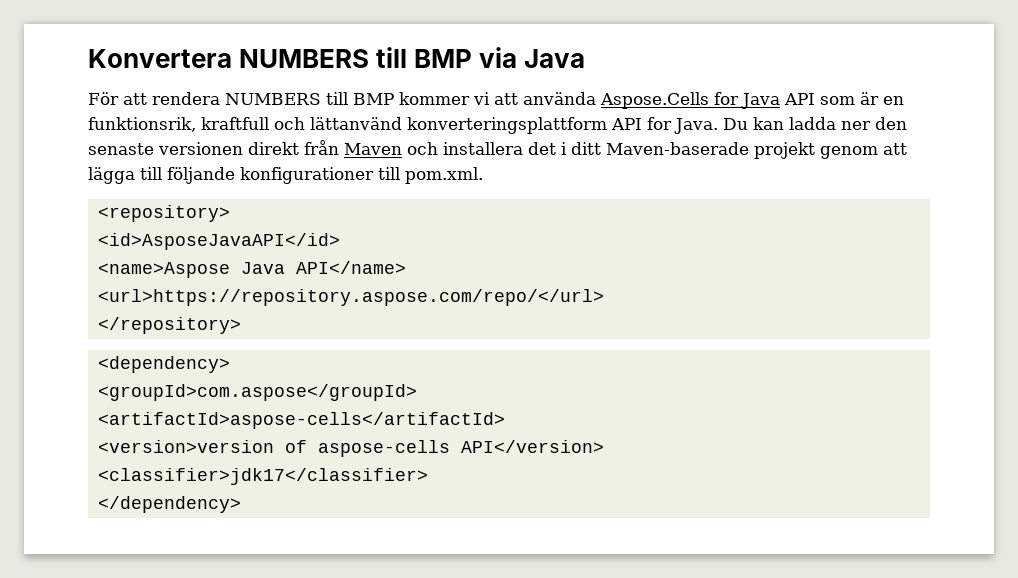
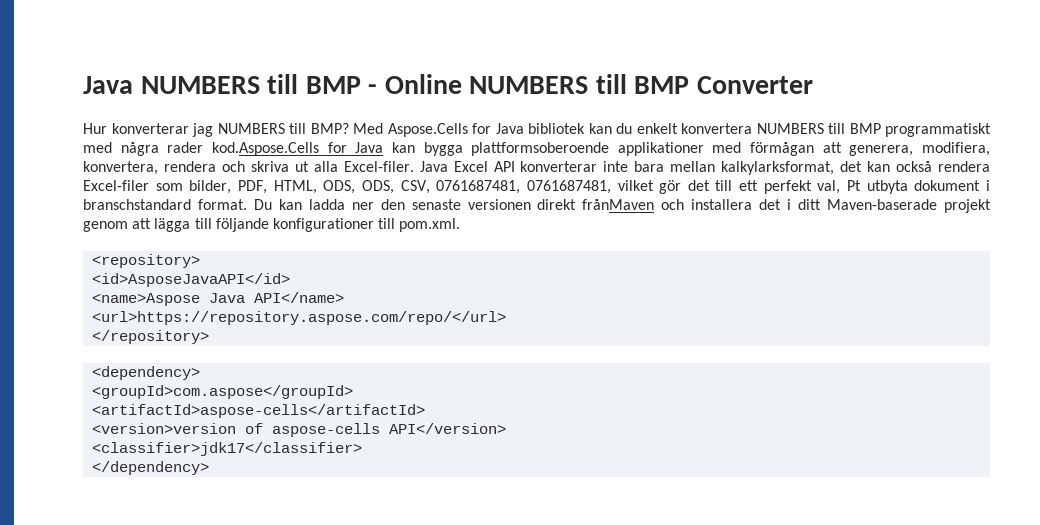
- Konvertera NUMBERS till BMP via Java
- För att rendera NUMBERS till BMP kommer vi att använda Aspose.Cells for Java API som är en funktionsrik, kraftfull och lättanvänd konverteringsplattform API for Java.
+ Java NUMBERS till BMP - Online NUMBERS till BMP Converter
+ Hur konverterar jag NUMBERS till BMP? Med Aspose.Cells for Java bibliotek kan du enkelt konvertera NUMBERS till BMP programmatiskt med några rader kod.Aspose.Cells for Java kan bygga plattformsoberoende applikationer med förmågan att generera, modifiera, konvertera, rendera och skriva ut alla Excel-filer. Java Excel API konverterar inte bara mellan kalkylarksformat, det kan också rendera Excel-filer som bilder, PDF, HTML, ODS, ODS, CSV, 0761687481, 0761687481, vilket gör det till ett perfekt val, Pt utbyta dokument i branschstandard format.
- Du kan ladda ner den senaste versionen direkt från Maven och installera det i ditt Maven-baserade projekt genom att lägga till följande konfigurationer till pom.xml.
+ Du kan ladda ner den senaste versionen direkt frånMaven och installera det i ditt Maven-baserade projekt genom att lägga till följande konfigurationer till pom.xml.

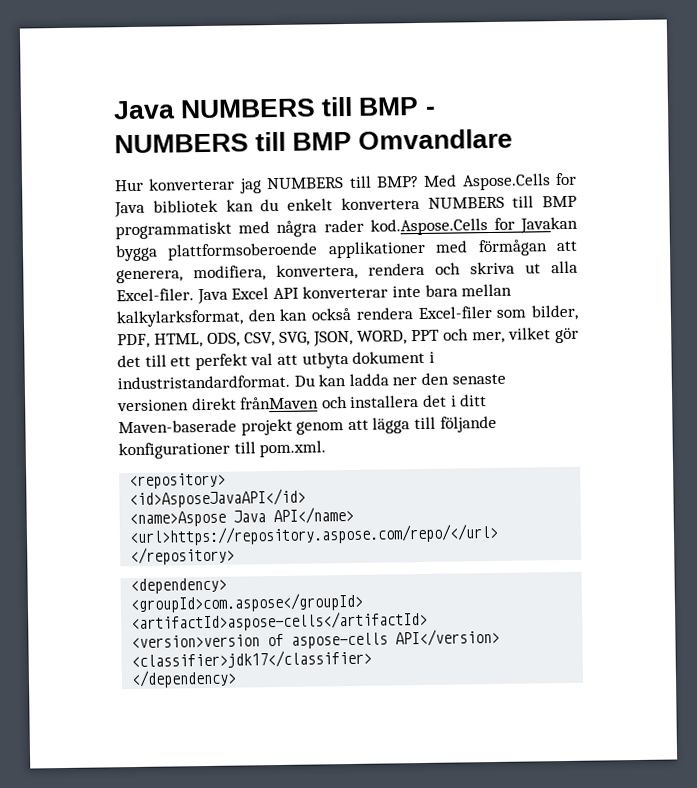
- Java NUMBERS till BMP - Online NUMBERS till BMP Converter
+ Java NUMBERS till BMP - NUMBERS till BMP Omvandlare
- Med Aspose.Cells for Java bibliotek kan du enkelt konvertera NUMBERS till BMP programmatiskt med några rader kod.Aspose.Cells for Java kan bygga plattformsoberoende applikationer med förmågan att generera, modifiera, konvertera, rendera och skriva ut alla Excel-filer.
+ Med Aspose.Cells for Java bibliotek kan du enkelt konvertera NUMBERS till BMP programmatiskt med några rader kod.Aspose.Cells for Javakan bygga plattformsoberoende applikationer med förmågan att generera, modifiera, konvertera, rendera och skriva ut alla Excel-filer.
- Java Excel API konverterar inte bara mellan kalkylarksformat, det kan också rendera Excel-filer som bilder, PDF, HTML, ODS, ODS, CSV, 0761687481, 0761687481, vilket gör det till ett perfekt val, Pt utbyta dokument i branschstandard format.
+ Java Excel API konverterar inte bara mellan kalkylarksformat, den kan också rendera Excel-filer som bilder, PDF, HTML, ODS, CSV, SVG, JSON, WORD, PPT och mer, vilket gör det till ett perfekt val att utbyta dokument i industristandardformat.

